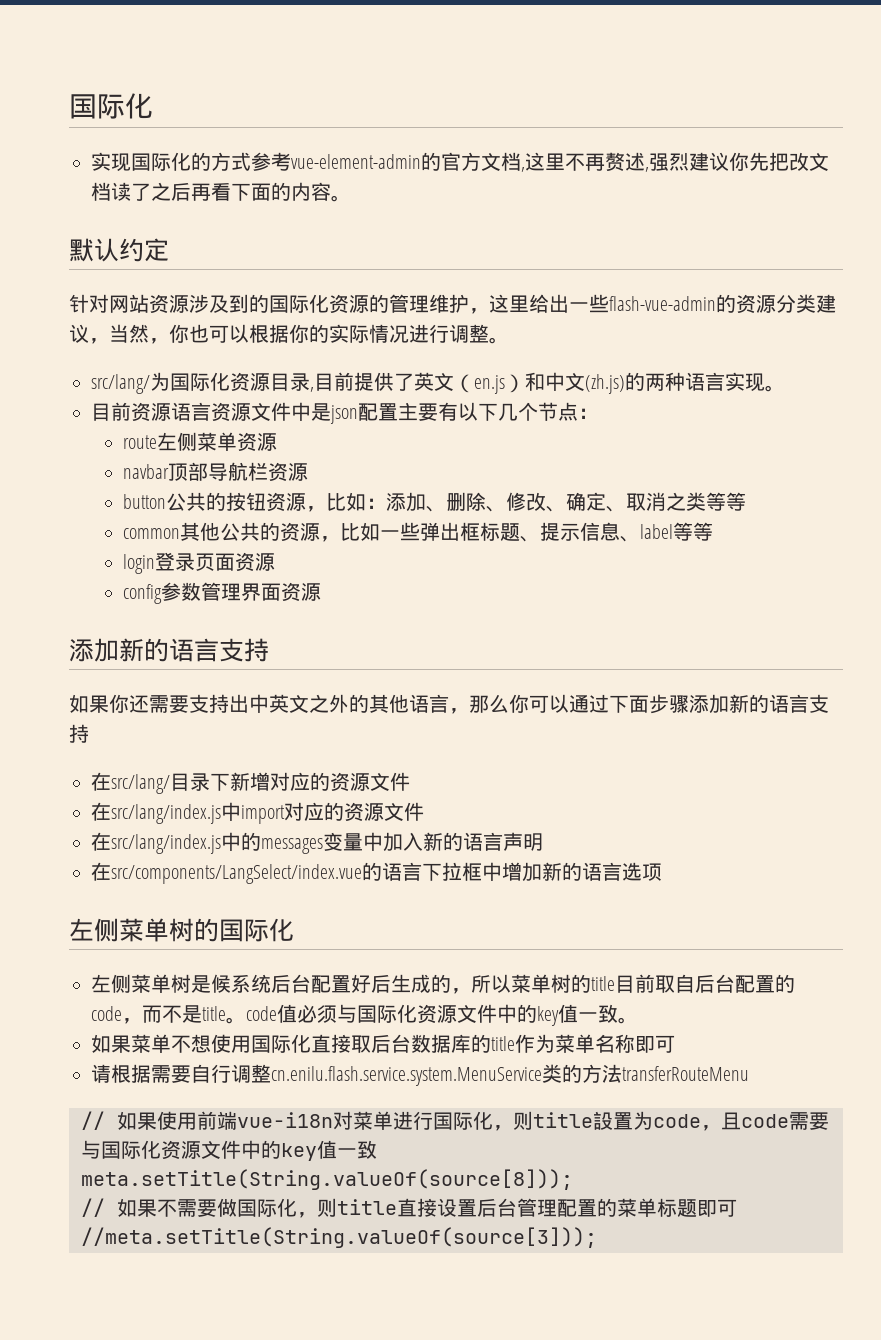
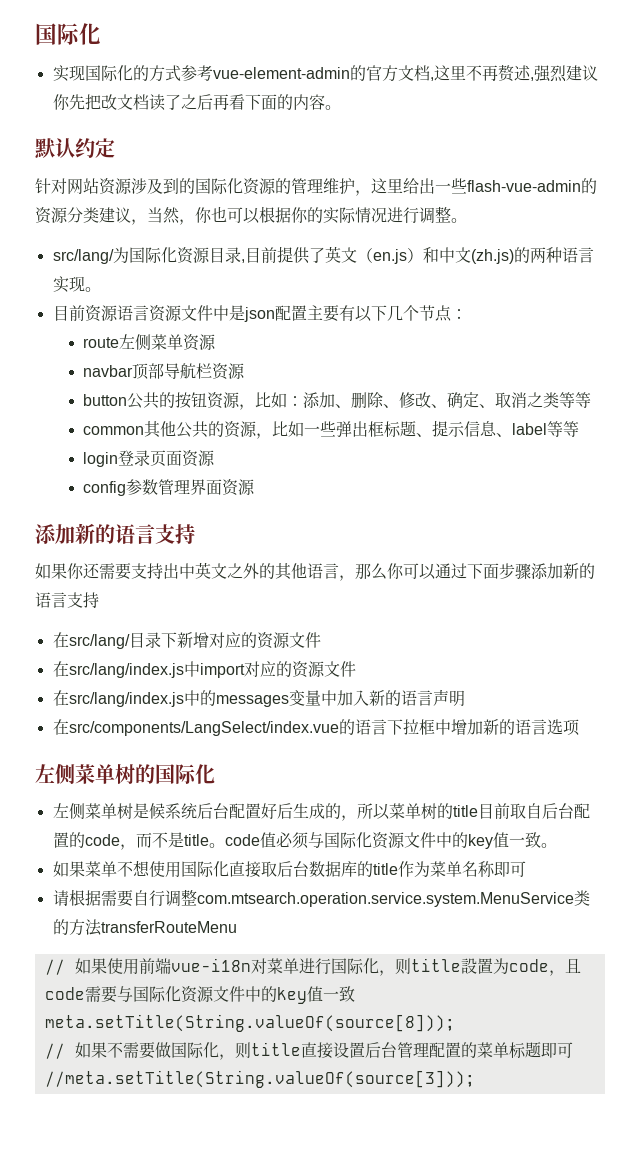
- 请根据需要自行调整cn.enilu.flash.service.system.MenuService类的方法transferRouteMenu
+ 请根据需要自行调整com.mtsearch.operation.service.system.MenuService类的方法transferRouteMenu

